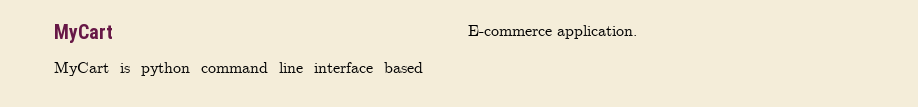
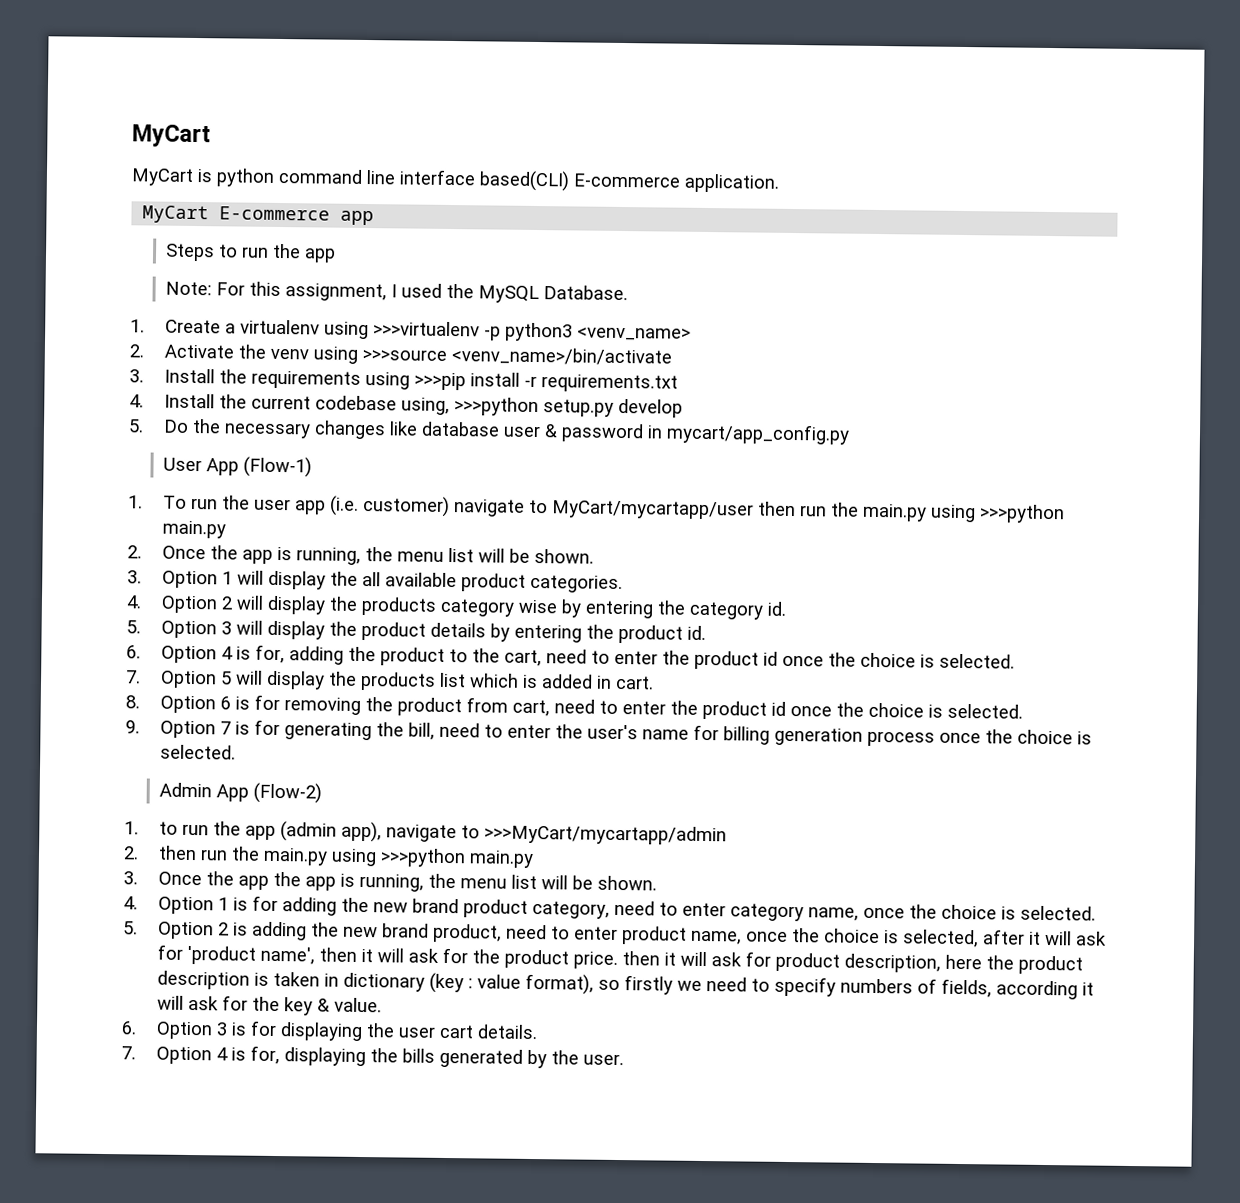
- MyCart is python command line interface based E-commerce application.
+ MyCart is python command line interface based(CLI) E-commerce application.
+ MyCart E-commerce app
+ Steps to run the app
+ Note: For this assignment, I used the MySQL Database.
+ 1. Create a virtualenv using >>>virtualenv -p python3 <venv_name>
+ 2. Activate the venv using >>>source <venv_name>/bin/activate
+ 3. Install the requirements using >>>pip install -r requirements.txt
+ 4. Install the current codebase using, >>>python setup.py develop
+ 5. Do the necessary changes like database user & password in mycart/app_config.py
+ User App (Flow-1)
+ 1. To run the user app (i.e. customer) navigate to MyCart/mycartapp/user then run the main.py using >>>python main.py
+ 2. Once the app is running, the menu list will be shown.
+ 3. Option 1 will display the all available product categories.
+ 4. Option 2 will display the products category wise by entering the category id.
+ 5. Option 3 will display the product details by entering the product id.
+ 6. Option 4 is for, adding the product to the cart, need to enter the product id once the choice is selected.
+ 7. Option 5 will display the products list which is added in cart.
+ 8. Option 6 is for removing the product from cart, need to enter the product id once the choice is selected.
+ 9. Option 7 is for generating the bill, need to enter the user's name for billing generation process once the choice is selected.
+ Admin App (Flow-2)
+ 1. to run the app (admin app), navigate to >>>MyCart/mycartapp/admin
+ 2. then run the main.py using >>>python main.py
+ 3. Once the app the app is running, the menu list will be shown.
+ 4. Option 1 is for adding the new brand product category, need to enter category name, once the choice is selected.
+ 5. Option 2 is adding the new brand product, need to enter product name, once the choice is selected, after it will ask for 'product name', then it will ask for the product price. then it will ask for product description, here the product description is taken in dictionary (key : value format), so firstly we need to specify numbers of fields, according it will ask for the key & value.
+ 6. Option 3 is for displaying the user cart details.
+ 7. Option 4 is for, displaying the bills generated by the user.

